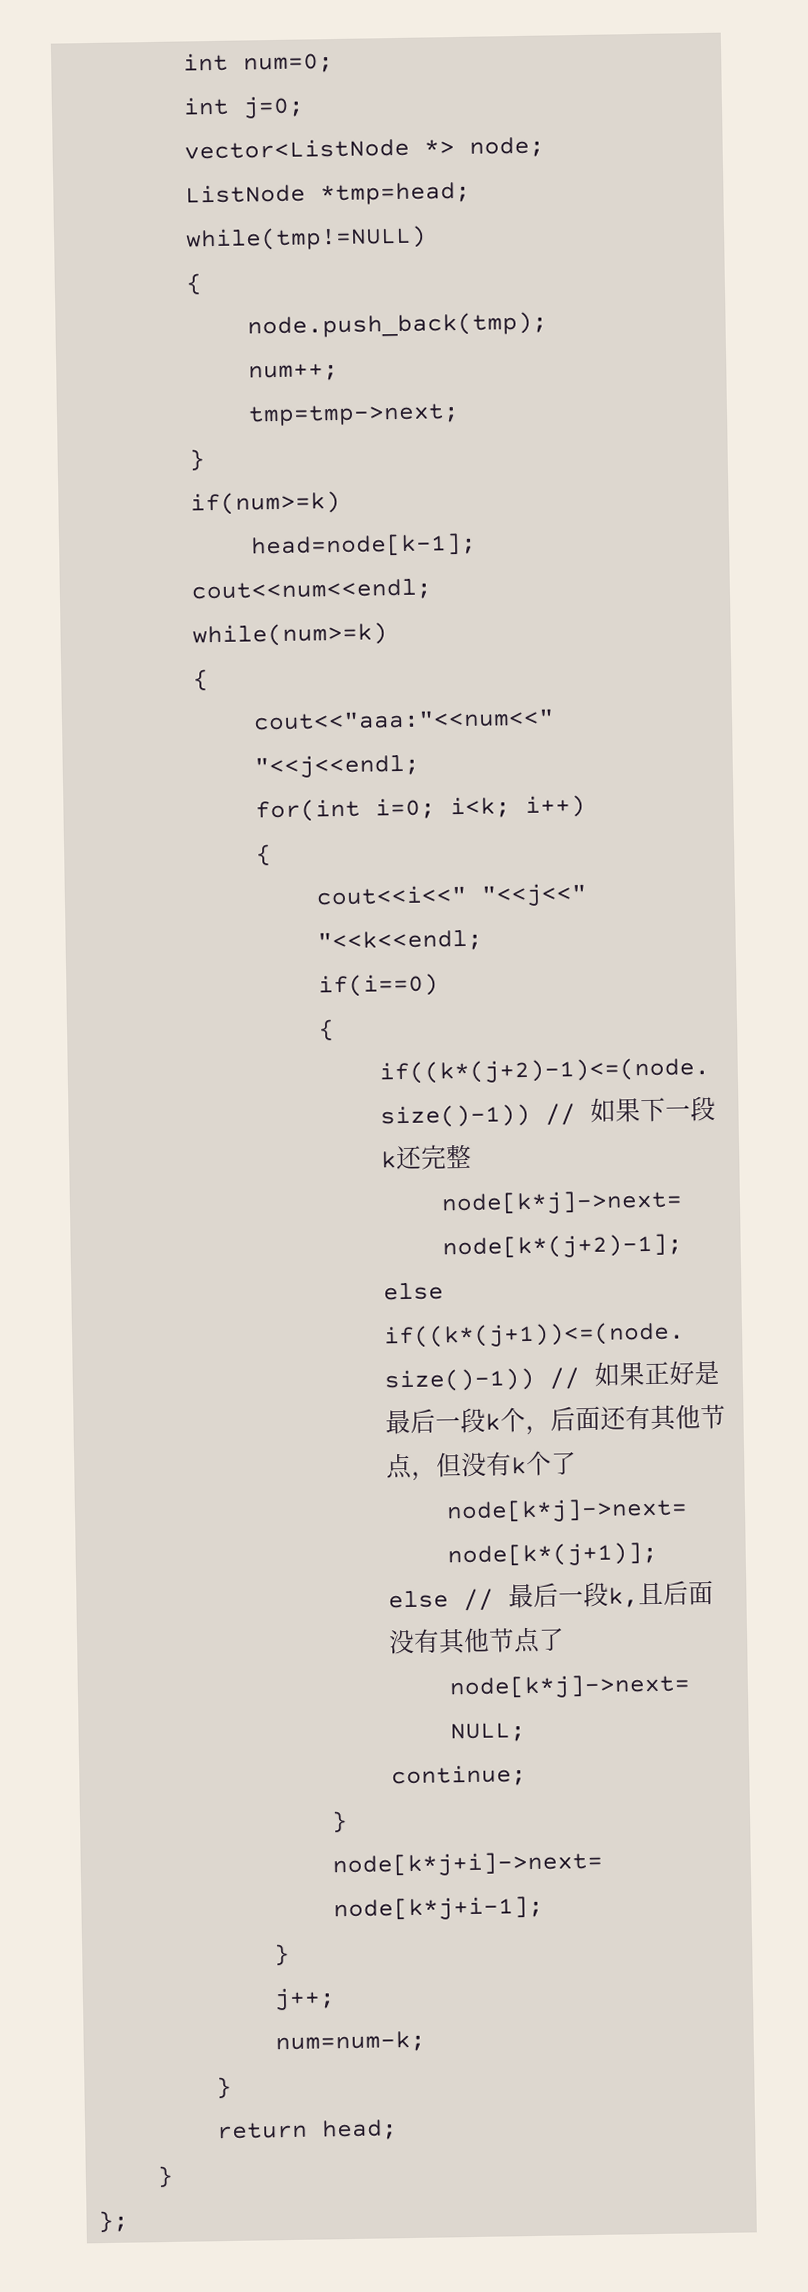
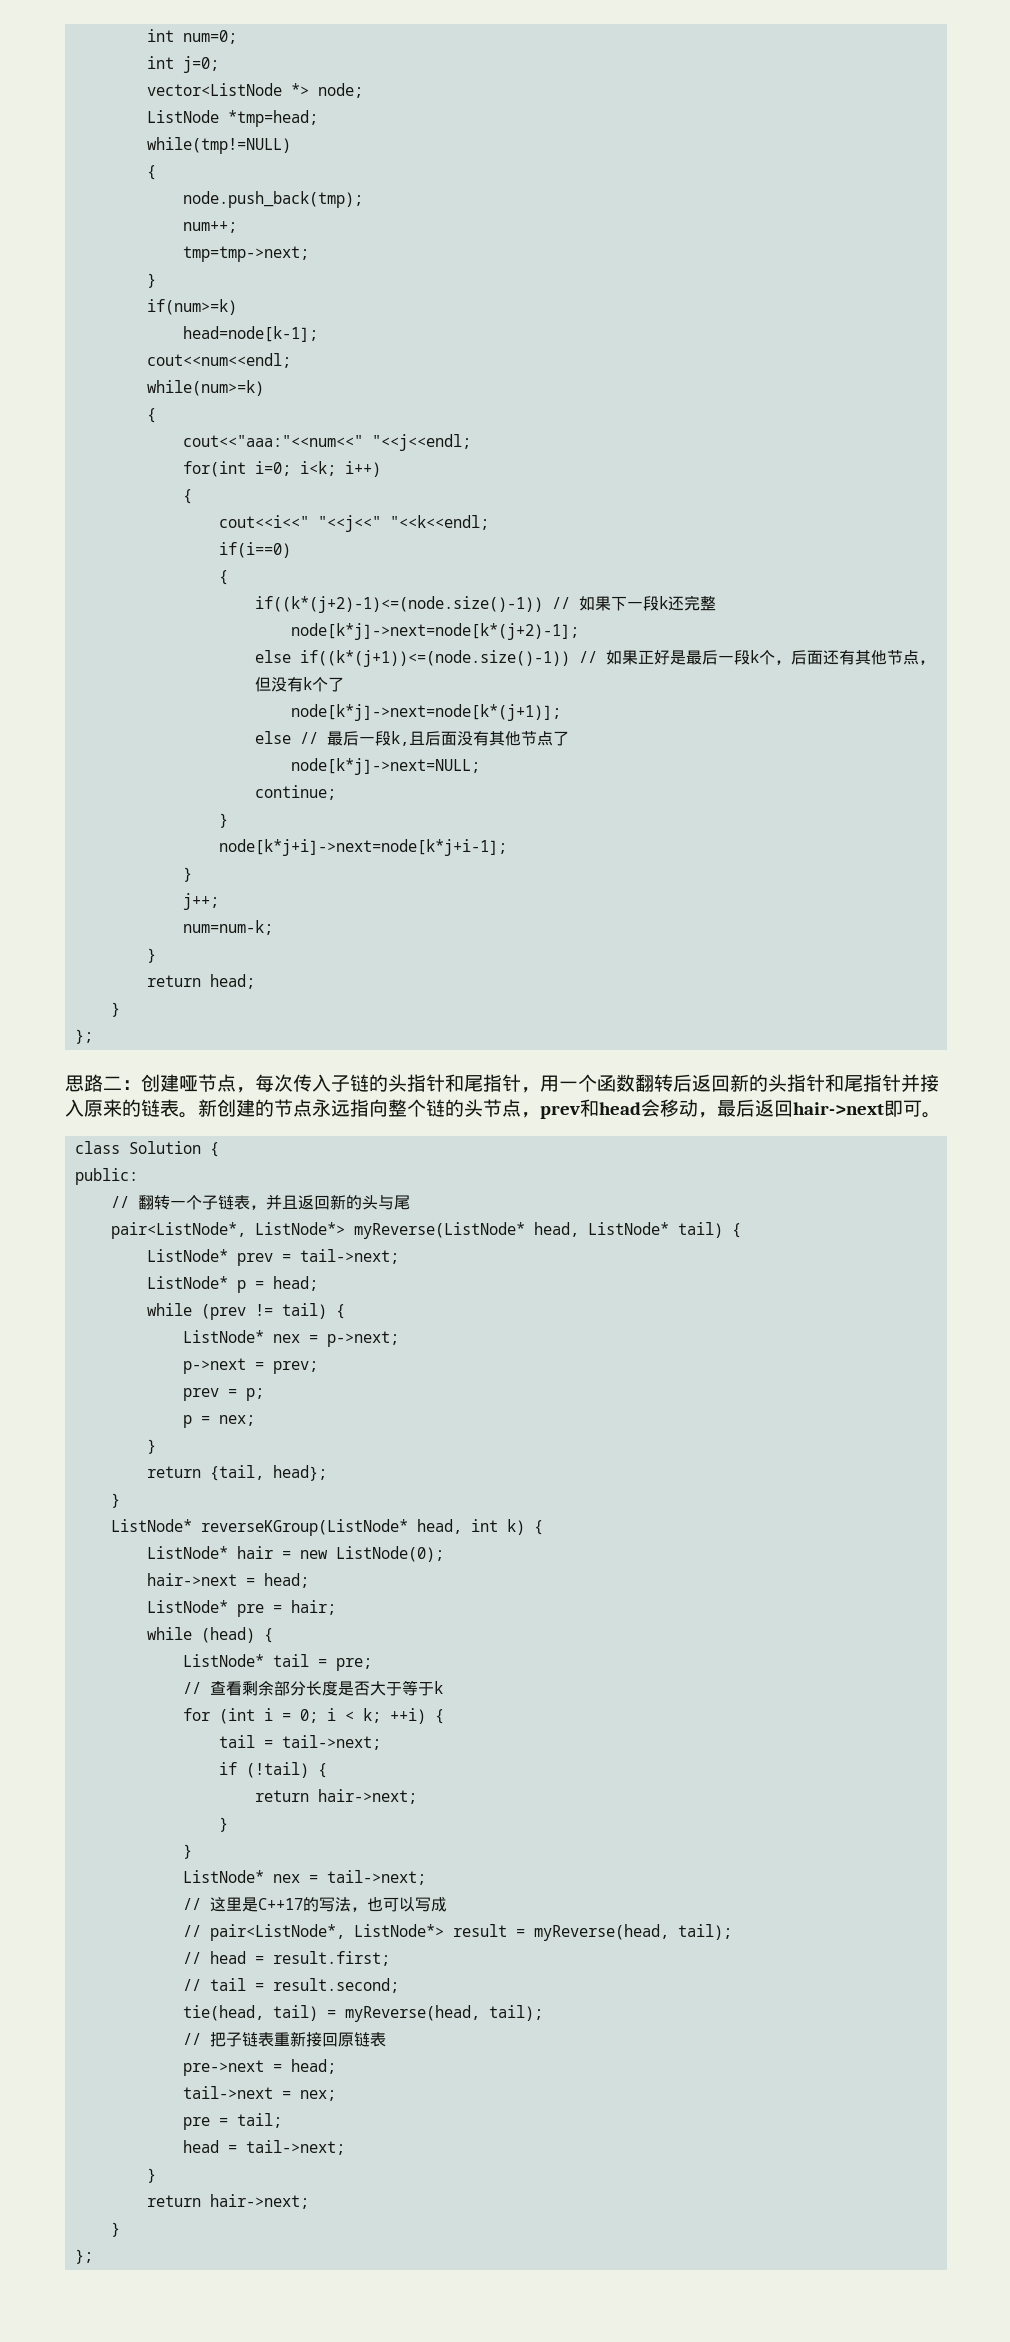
+ 思路二：创建哑节点，每次传入子链的头指针和尾指针，用一个函数翻转后返回新的头指针和尾指针并接入原来的链表。新创建的节点永远指向整个链的头节点，prev和head会移动，最后返回hair->next即可。
+ class Solution {
+ public:
+ // 翻转一个子链表，并且返回新的头与尾
+ pair<ListNode*, ListNode*> myReverse(ListNode* head, ListNode* tail) {
+ ListNode* prev = tail->next;
+ ListNode* p = head;
+ while (prev != tail) {
+ ListNode* nex = p->next;
+ p->next = prev;
+ prev = p;
+ p = nex;
+ }
+ return {tail, head};
+ }
+ ListNode* reverseKGroup(ListNode* head, int k) {
+ ListNode* hair = new ListNode(0);
+ hair->next = head;
+ ListNode* pre = hair;
+ while (head) {
+ ListNode* tail = pre;
+ // 查看剩余部分长度是否大于等于k
+ for (int i = 0; i < k; ++i) {
+ tail = tail->next;
+ if (!tail) {
+ return hair->next;
+ }
+ }
+ ListNode* nex = tail->next;
+ // 这里是C++17的写法，也可以写成
+ // pair<ListNode*, ListNode*> result = myReverse(head, tail);
+ // head = result.first;
+ // tail = result.second;
+ tie(head, tail) = myReverse(head, tail);
+ // 把子链表重新接回原链表
+ pre->next = head;
+ tail->next = nex;
+ pre = tail;
+ head = tail->next;
+ }
+ return hair->next;
+ }
+ };

